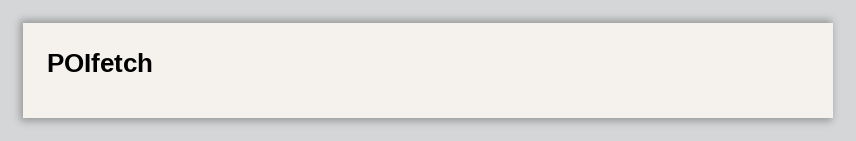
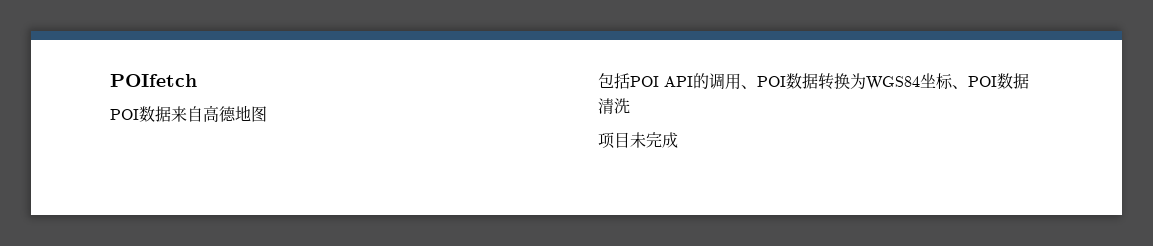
+ POI数据来自高德地图
+ 包括POI API的调用、POI数据转换为WGS84坐标、POI数据清洗
+ 项目未完成

